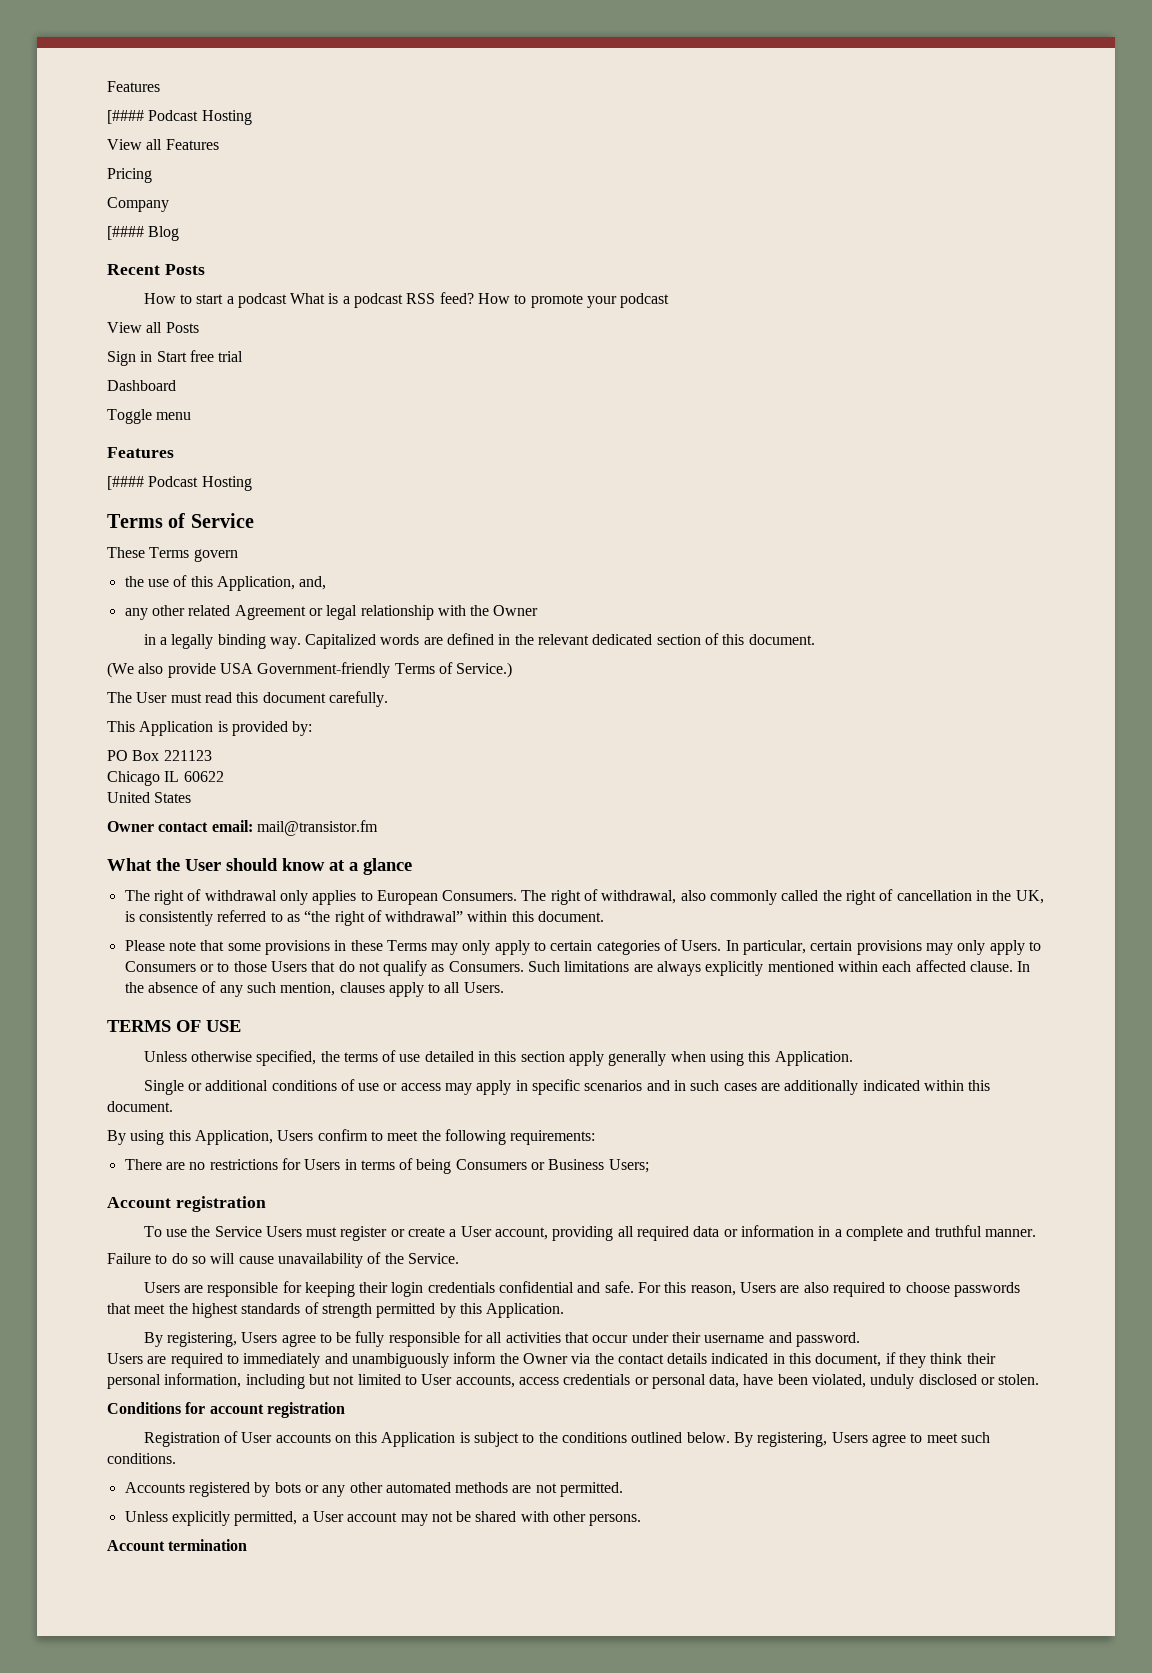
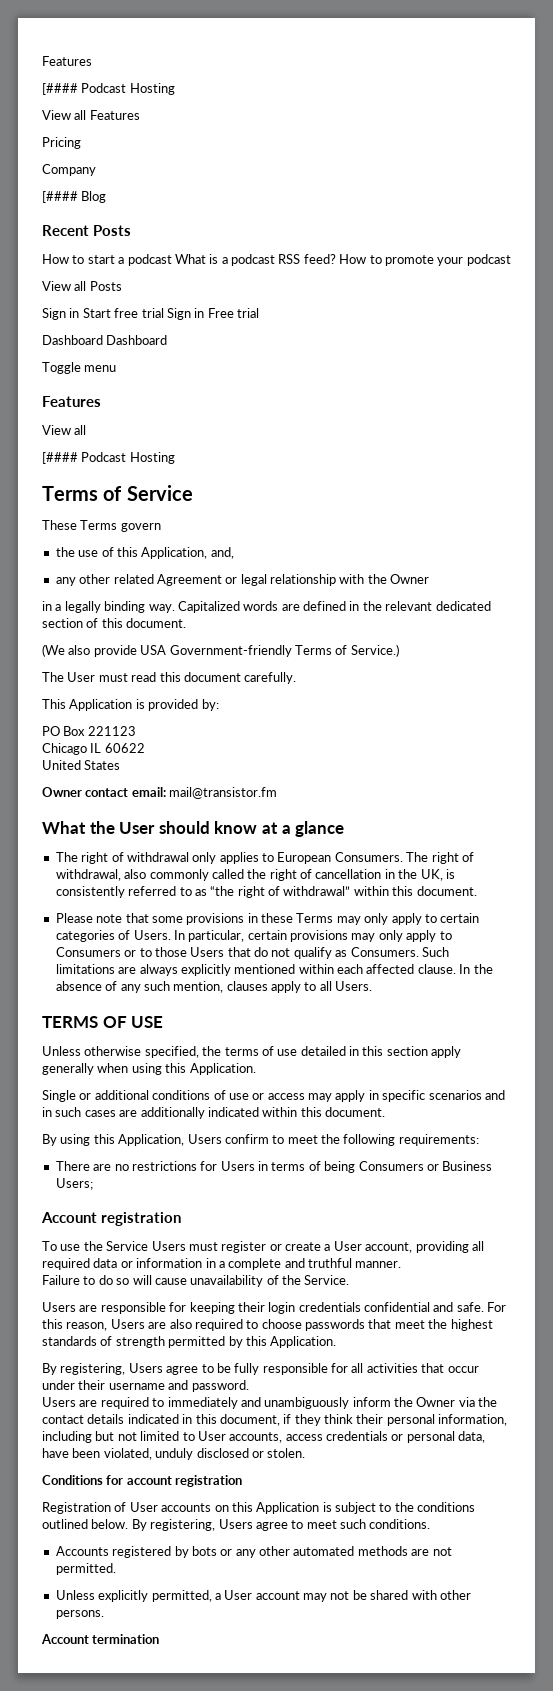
- Sign in Start free trial
- Dashboard
+ Sign in Start free trial Sign in Free trial
+ Dashboard Dashboard
  Toggle menu
  Features
+ View all

